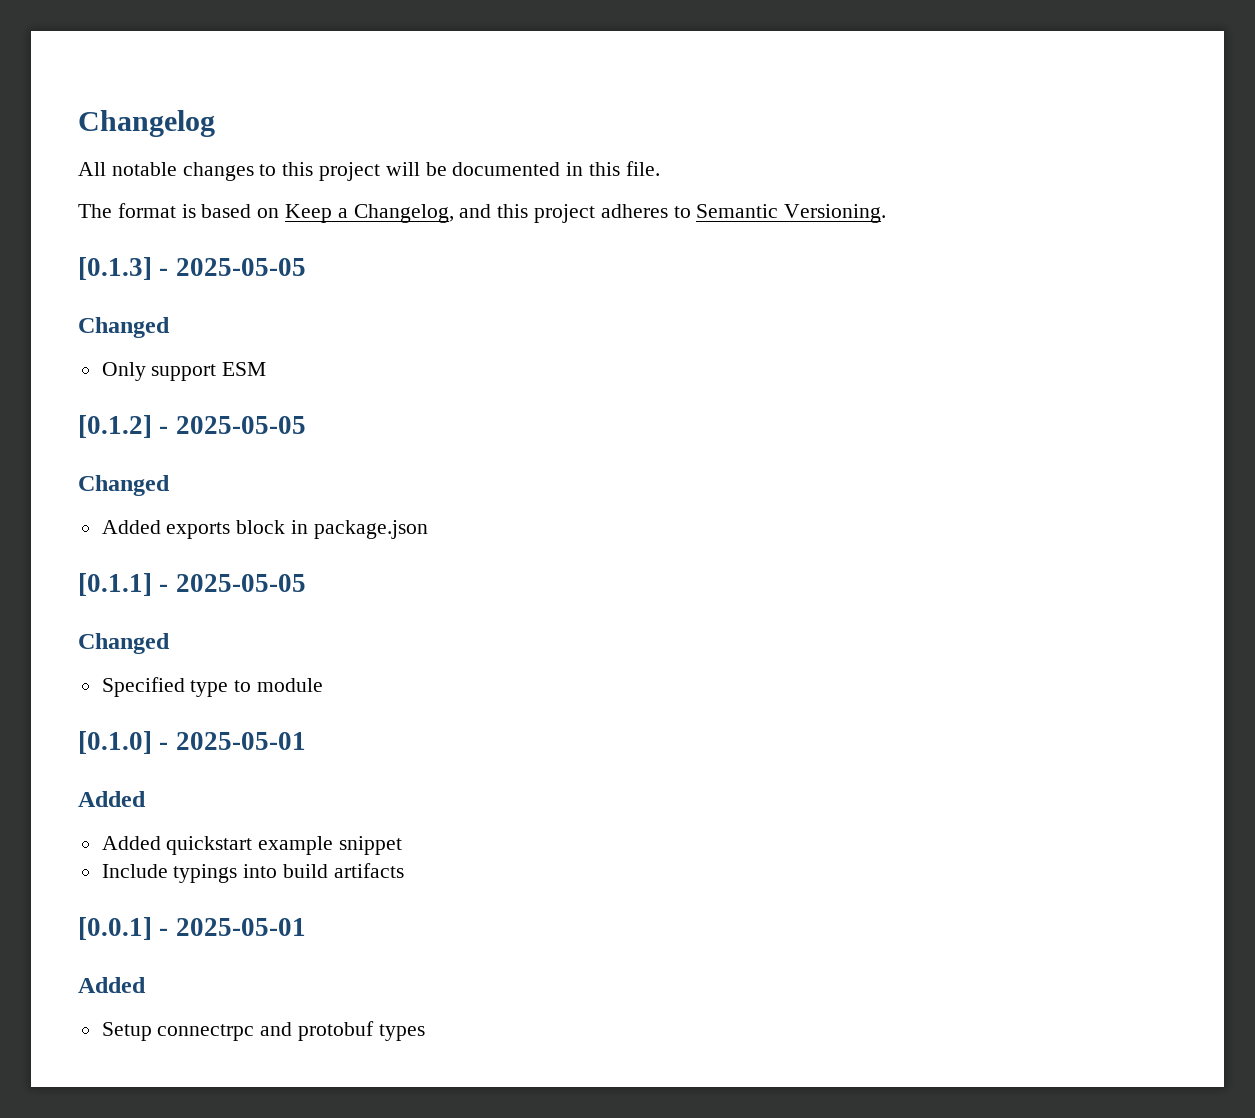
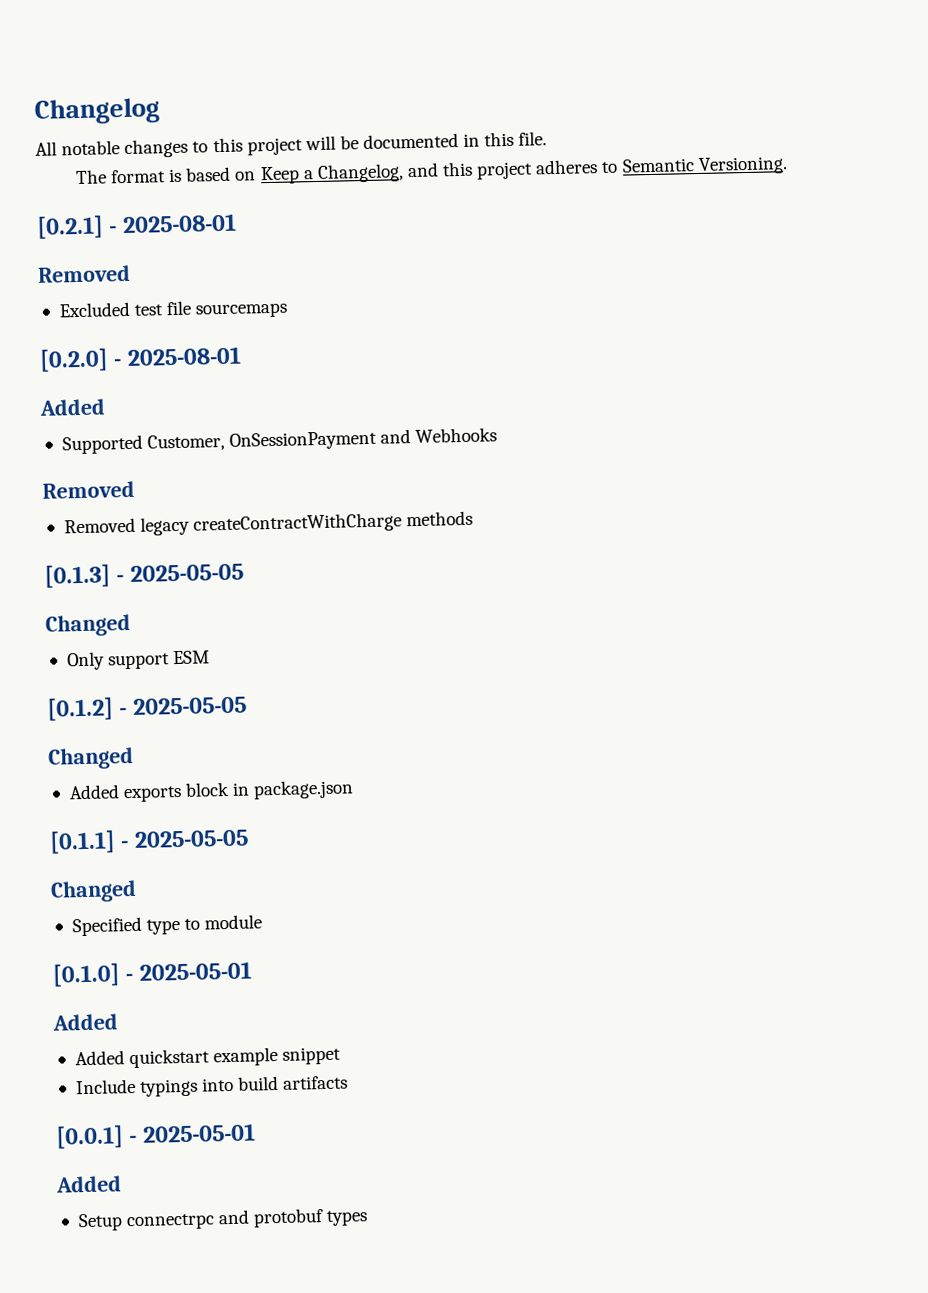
+ [0.2.1] - 2025-08-01
+ Removed
+ Excluded test file sourcemaps
+ [0.2.0] - 2025-08-01
+ Added
+ Supported Customer, OnSessionPayment and Webhooks
+ Removed
+ Removed legacy createContractWithCharge methods

